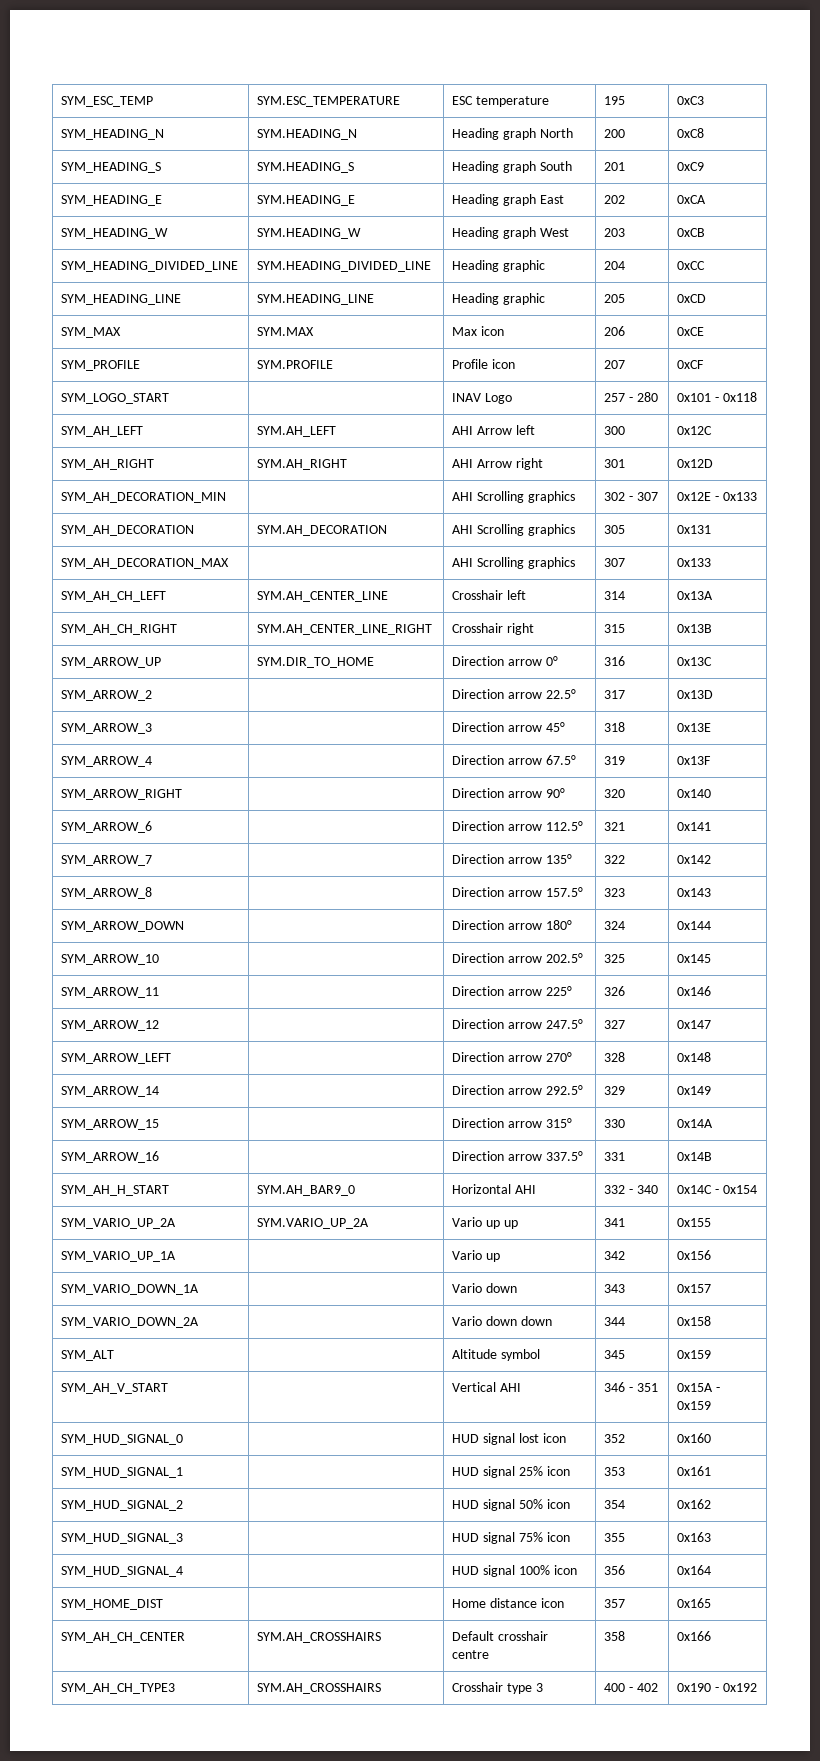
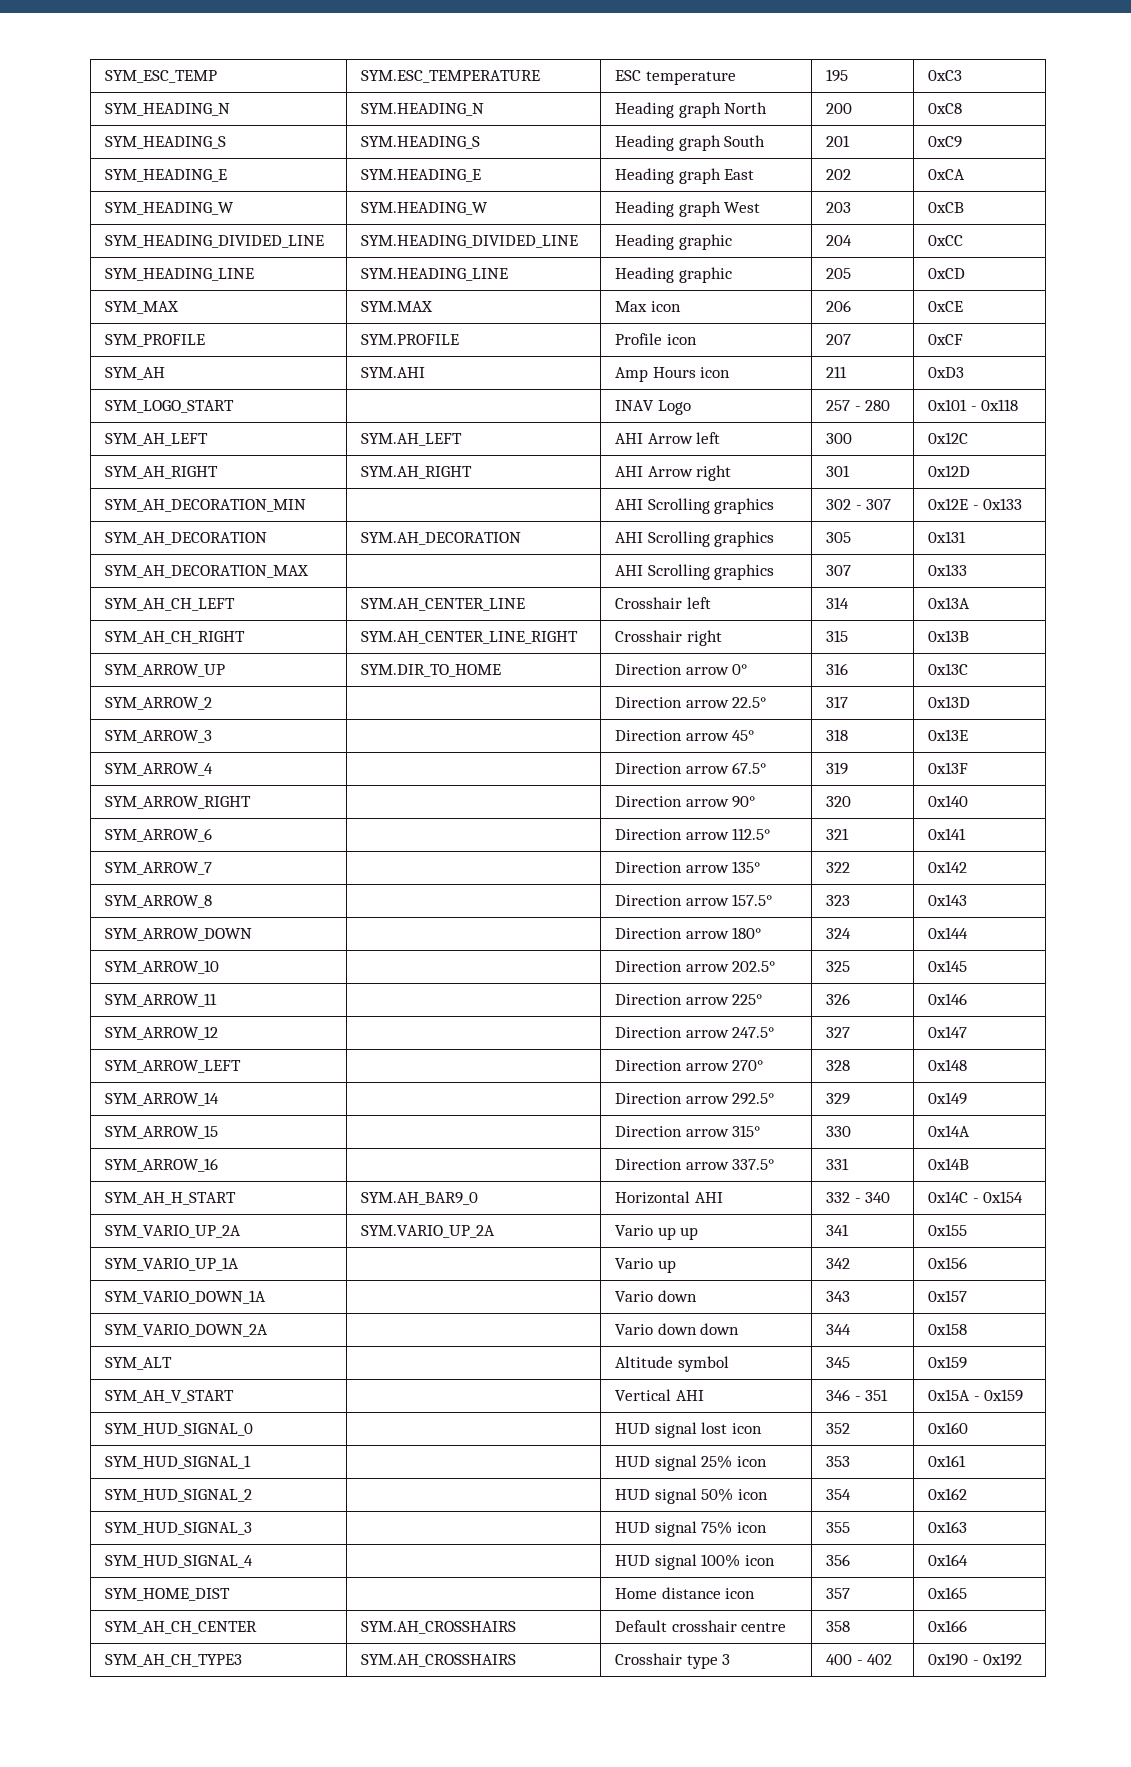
+ SYM_AH | SYM.AHI | Amp Hours icon | 211 | 0xD3

